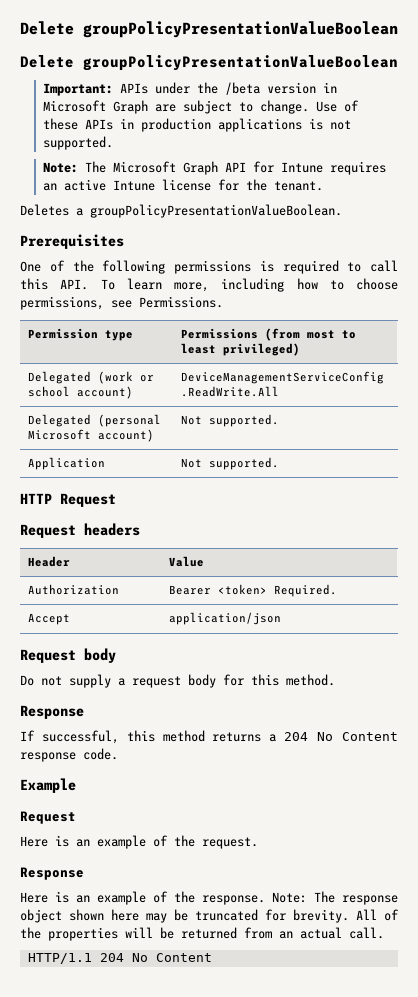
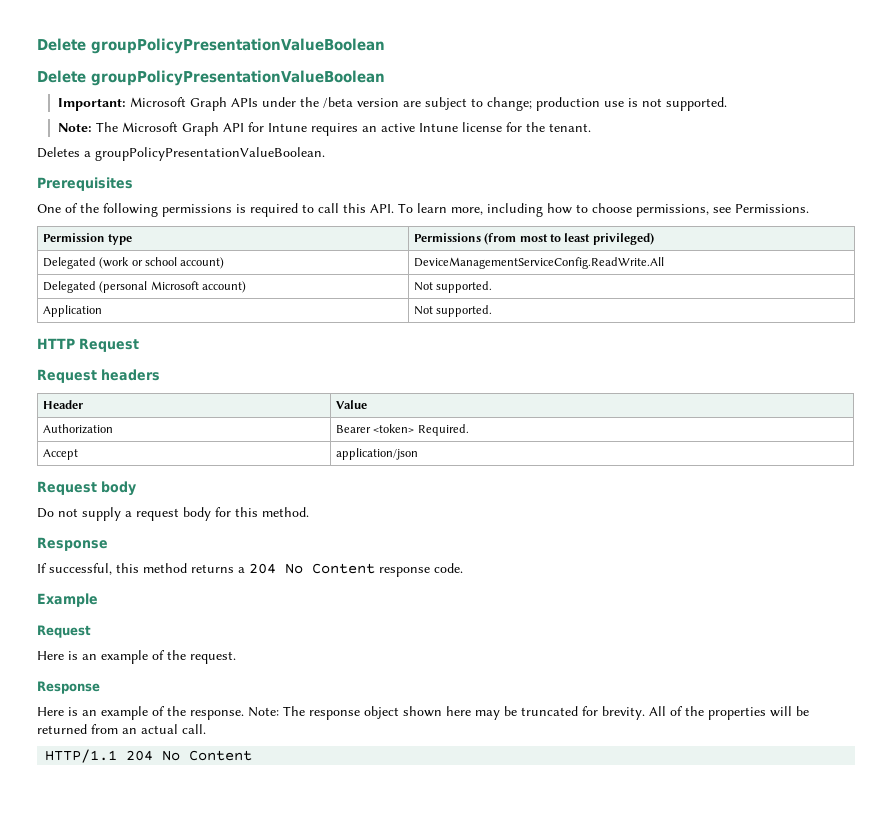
- Important: APIs under the /beta version in Microsoft Graph are subject to change. Use of these APIs in production applications is not supported.
+ Important: Microsoft Graph APIs under the /beta version are subject to change; production use is not supported.

